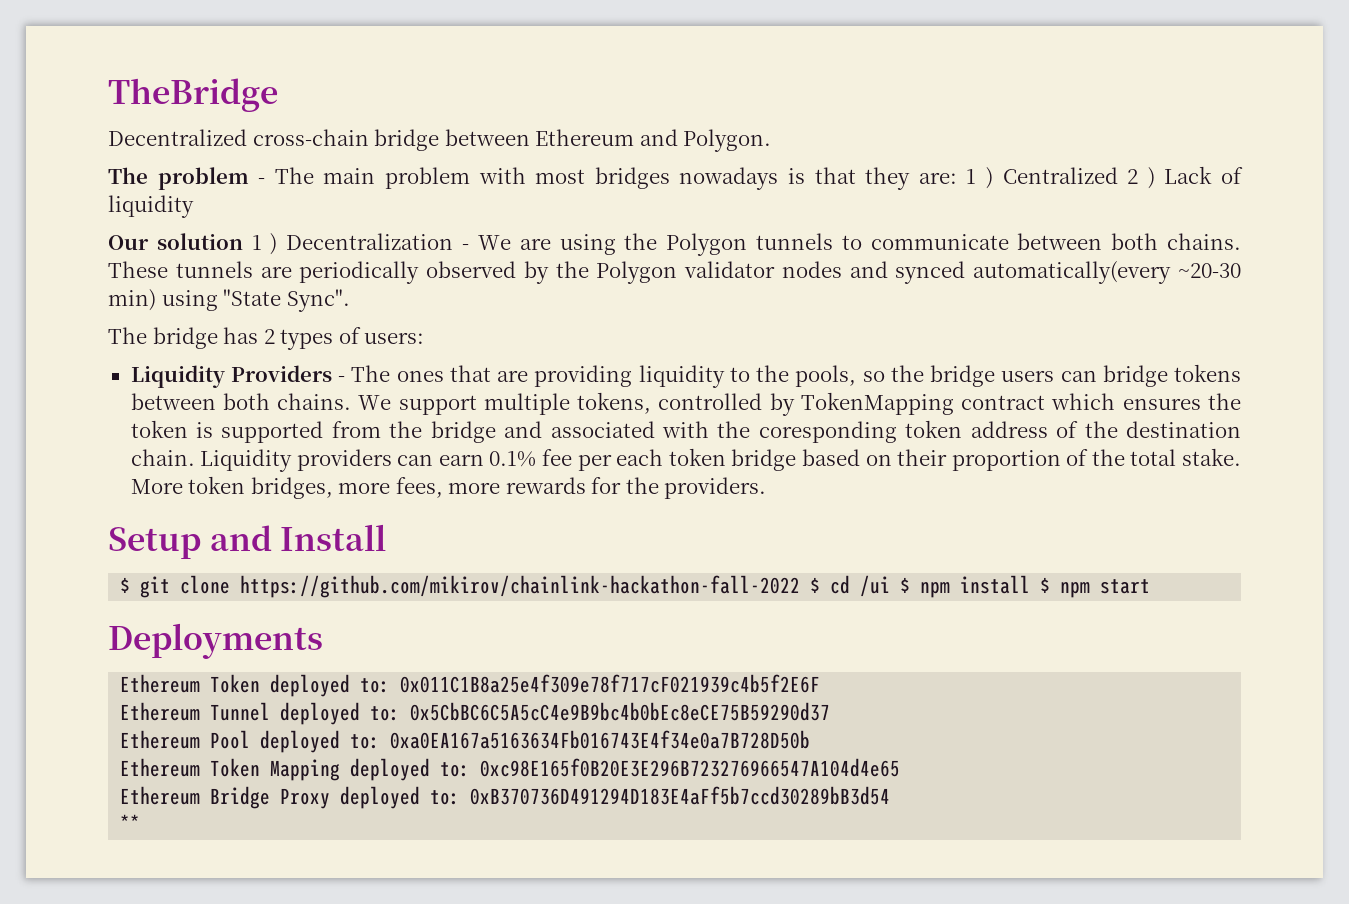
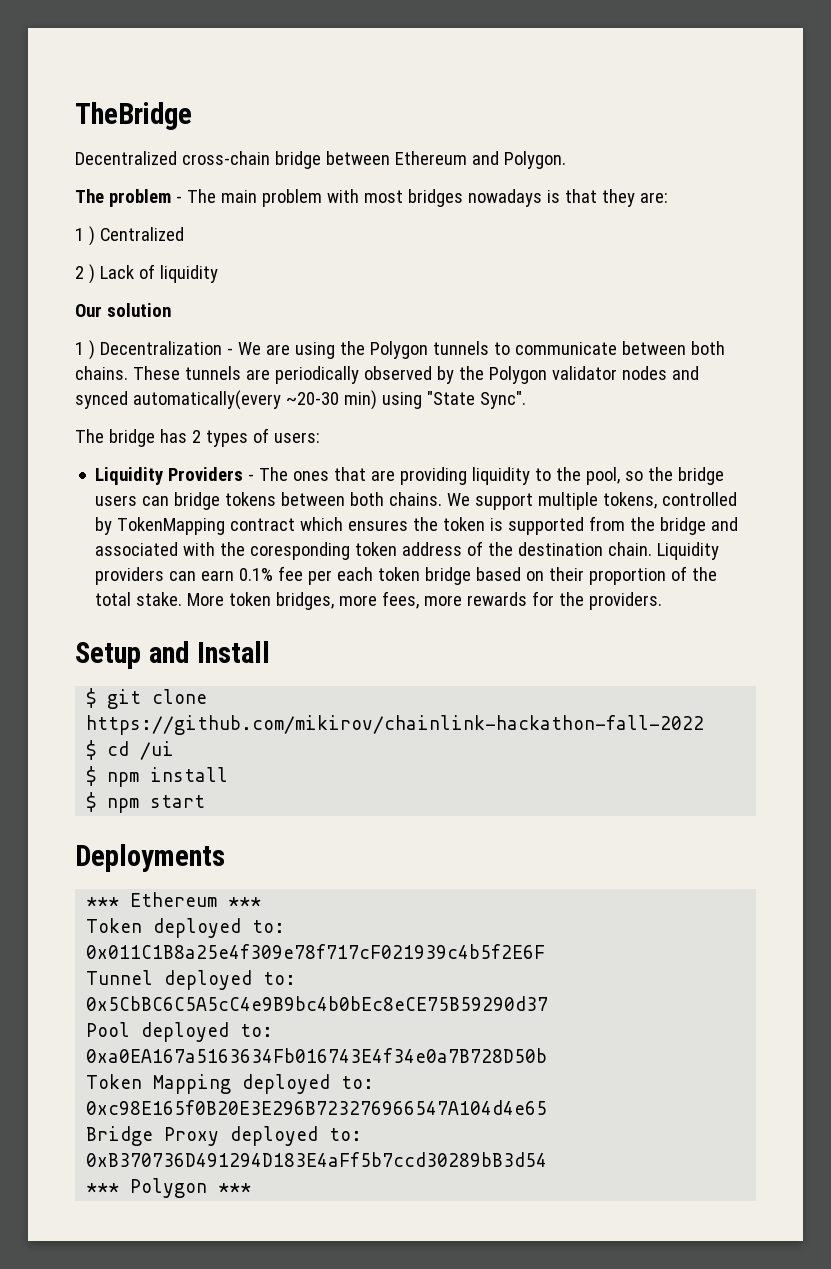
- The problem - The main problem with most bridges nowadays is that they are: 1 ) Centralized 2 ) Lack of liquidity
+ The problem - The main problem with most bridges nowadays is that they are:
+ 1 ) Centralized
+ 2 ) Lack of liquidity
- Our solution 1 ) Decentralization - We are using the Polygon tunnels to communicate between both chains.
+ Our solution
+ 1 ) Decentralization - We are using the Polygon tunnels to communicate between both chains.
- Liquidity Providers - The ones that are providing liquidity to the pools, so the bridge users can bridge tokens between both chains.
+ Liquidity Providers - The ones that are providing liquidity to the pool, so the bridge users can bridge tokens between both chains.
- $ git clone https://github.com/mikirov/chainlink-hackathon-fall-2022 $ cd /ui $ npm install $ npm start
+ $ git clone https://github.com/mikirov/chainlink-hackathon-fall-2022
+ $ cd /ui
+ $ npm install
+ $ npm start
- Ethereum Token deployed to: 0x011C1B8a25e4f309e78f717cF021939c4b5f2E6F
+ *** Ethereum ***
+ Token deployed to: 0x011C1B8a25e4f309e78f717cF021939c4b5f2E6F
- Ethereum Tunnel deployed to: 0x5CbBC6C5A5cC4e9B9bc4b0bEc8eCE75B59290d37
+ Tunnel deployed to: 0x5CbBC6C5A5cC4e9B9bc4b0bEc8eCE75B59290d37
- Ethereum Pool deployed to: 0xa0EA167a5163634Fb016743E4f34e0a7B728D50b
+ Pool deployed to: 0xa0EA167a5163634Fb016743E4f34e0a7B728D50b
- Ethereum Token Mapping deployed to: 0xc98E165f0B20E3E296B723276966547A104d4e65
+ Token Mapping deployed to: 0xc98E165f0B20E3E296B723276966547A104d4e65
- Ethereum Bridge Proxy deployed to: 0xB370736D491294D183E4aFf5b7ccd30289bB3d54
+ Bridge Proxy deployed to: 0xB370736D491294D183E4aFf5b7ccd30289bB3d54
- **
+ *** Polygon ***

